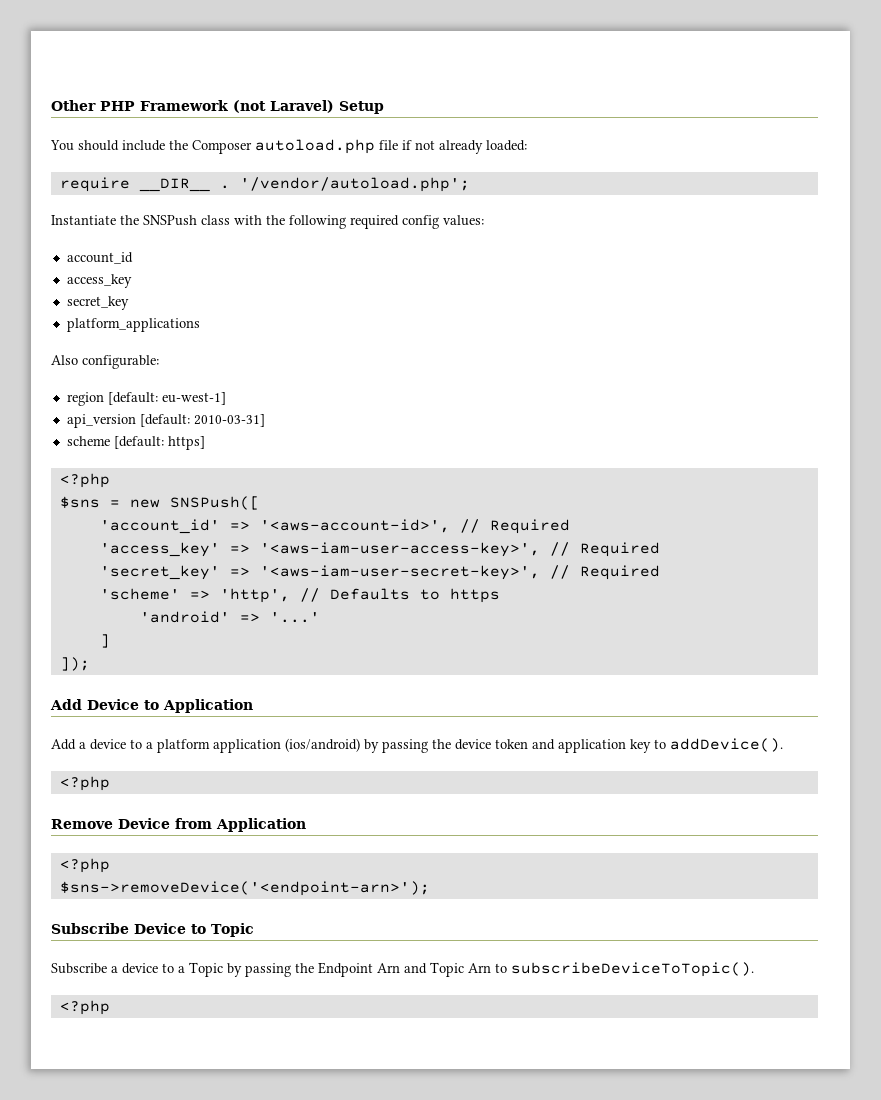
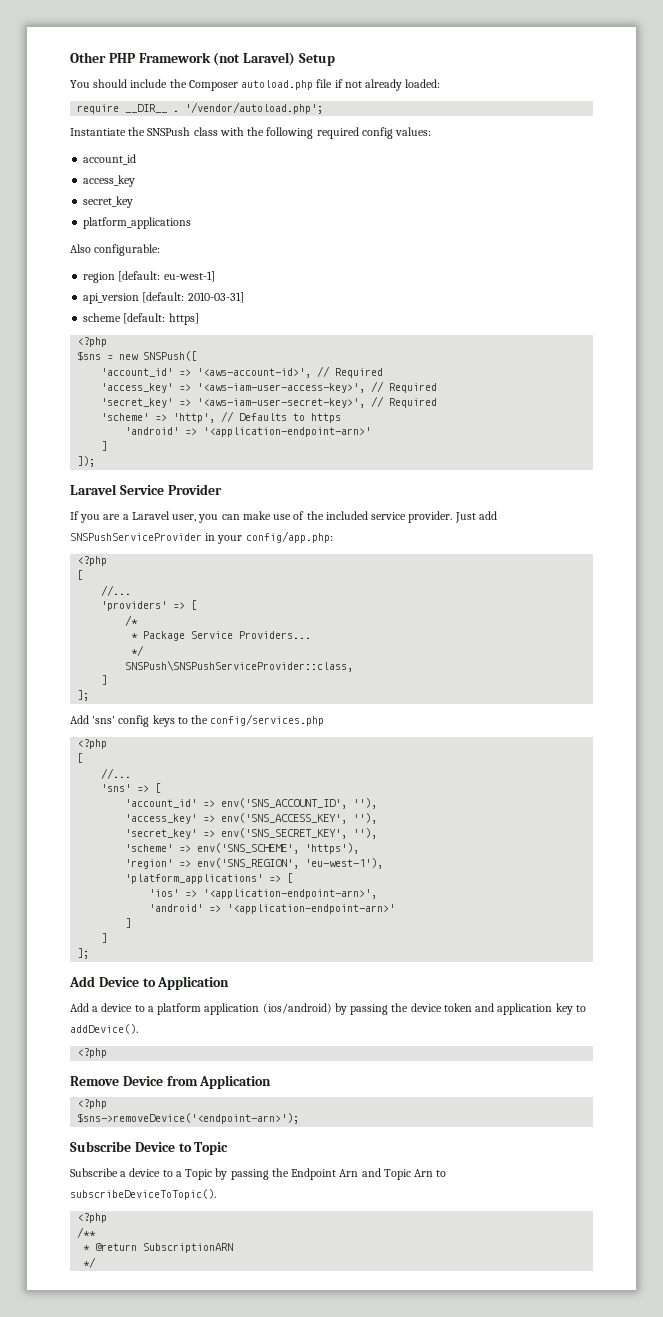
  'scheme' => 'http', // Defaults to https
- 'android' => '...'
+ 'android' => '<application-endpoint-arn>'
+ Laravel Service Provider
+ If you are a Laravel user, you can make use of the included service provider. Just add SNSPushServiceProvider in your config/app.php:
+ <?php
+ [
+ //...
+ 'providers' => [
+ /*
+ * Package Service Providers...
+ */
+ SNSPush\SNSPushServiceProvider::class,
+ ]
+ ];
+ Add 'sns' config keys to the config/services.php
+ <?php
+ [
+ //...
+ 'sns' => [
+ 'account_id' => env('SNS_ACCOUNT_ID', ''),
+ 'access_key' => env('SNS_ACCESS_KEY', ''),
+ 'secret_key' => env('SNS_SECRET_KEY', ''),
+ 'scheme' => env('SNS_SCHEME', 'https'),
+ 'region' => env('SNS_REGION', 'eu-west-1'),
+ 'platform_applications' => [
+ 'ios' => '<application-endpoint-arn>',
+ 'android' => '<application-endpoint-arn>'
+ ]
+ ]
+ ];
+ /**
+ * @return SubscriptionARN
+ */

